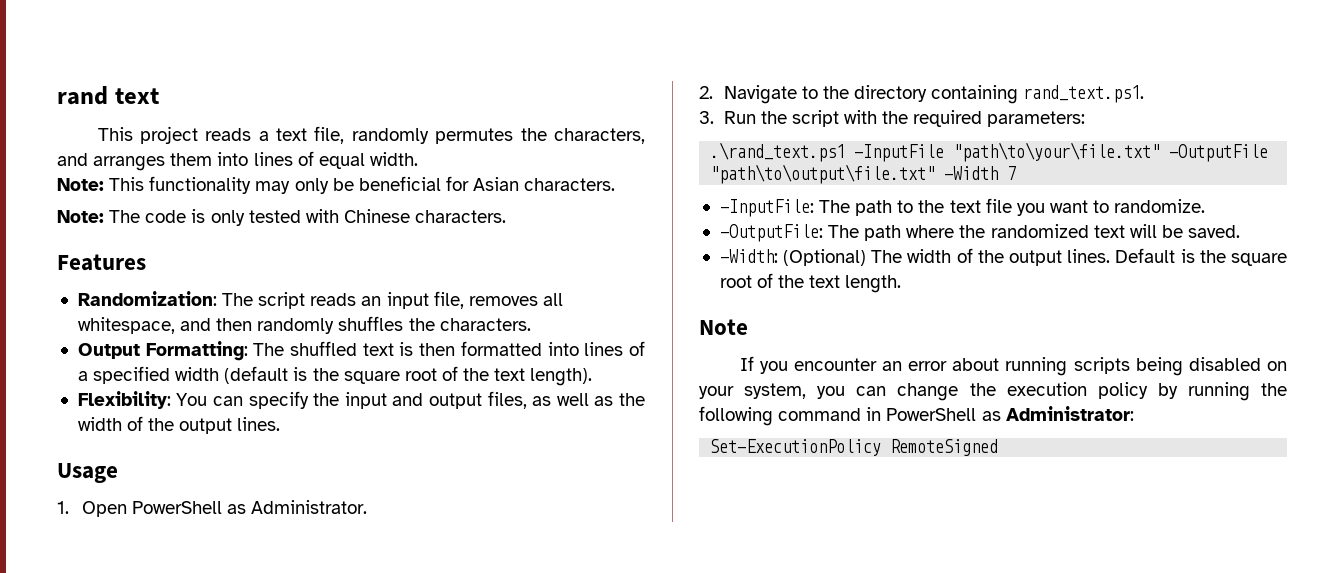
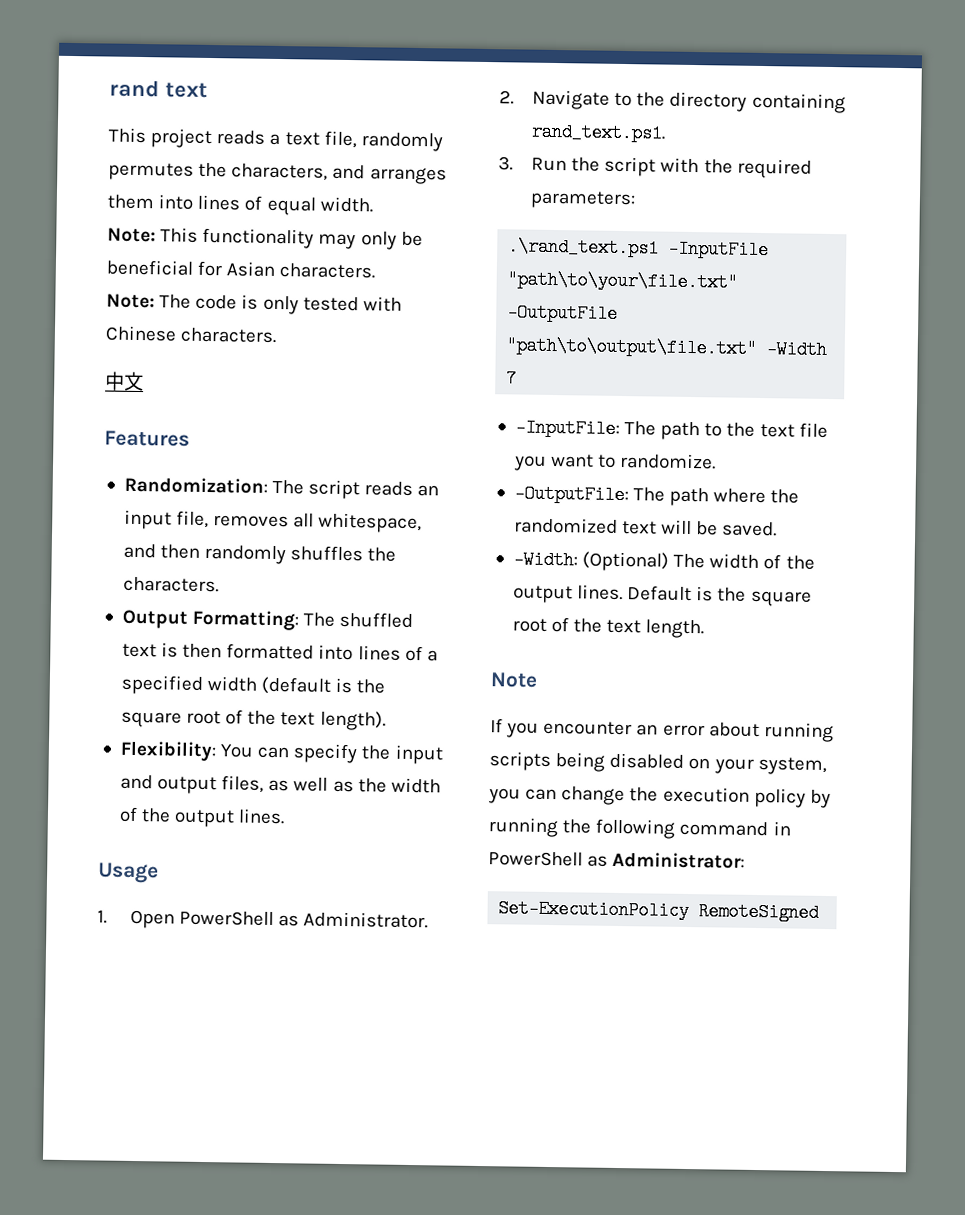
+ 中文

